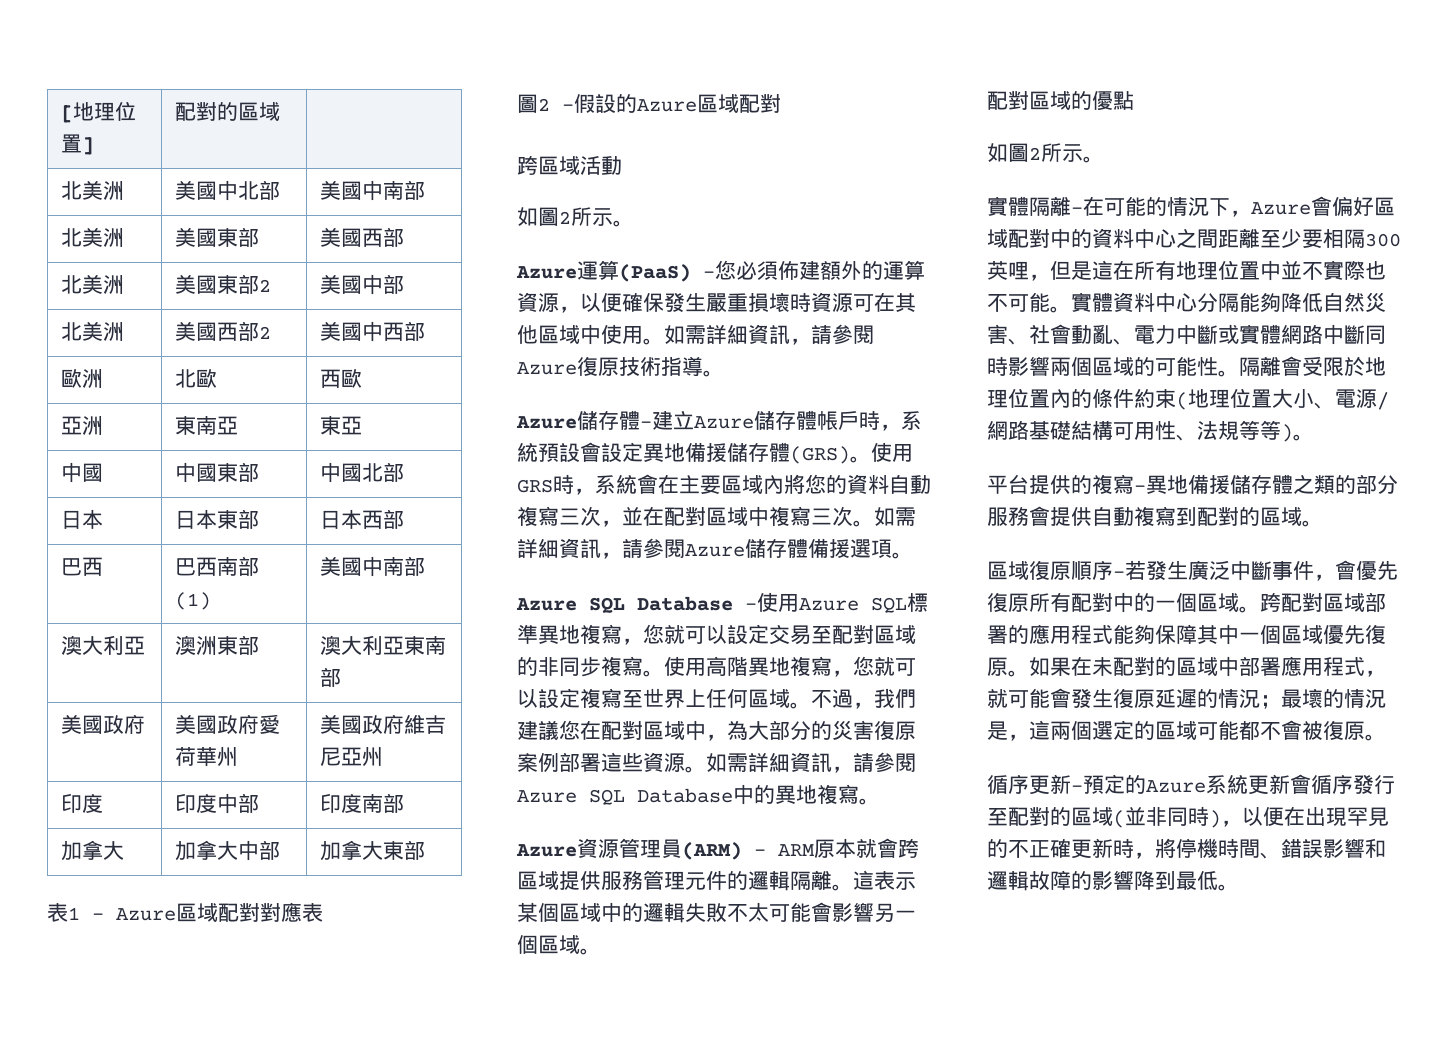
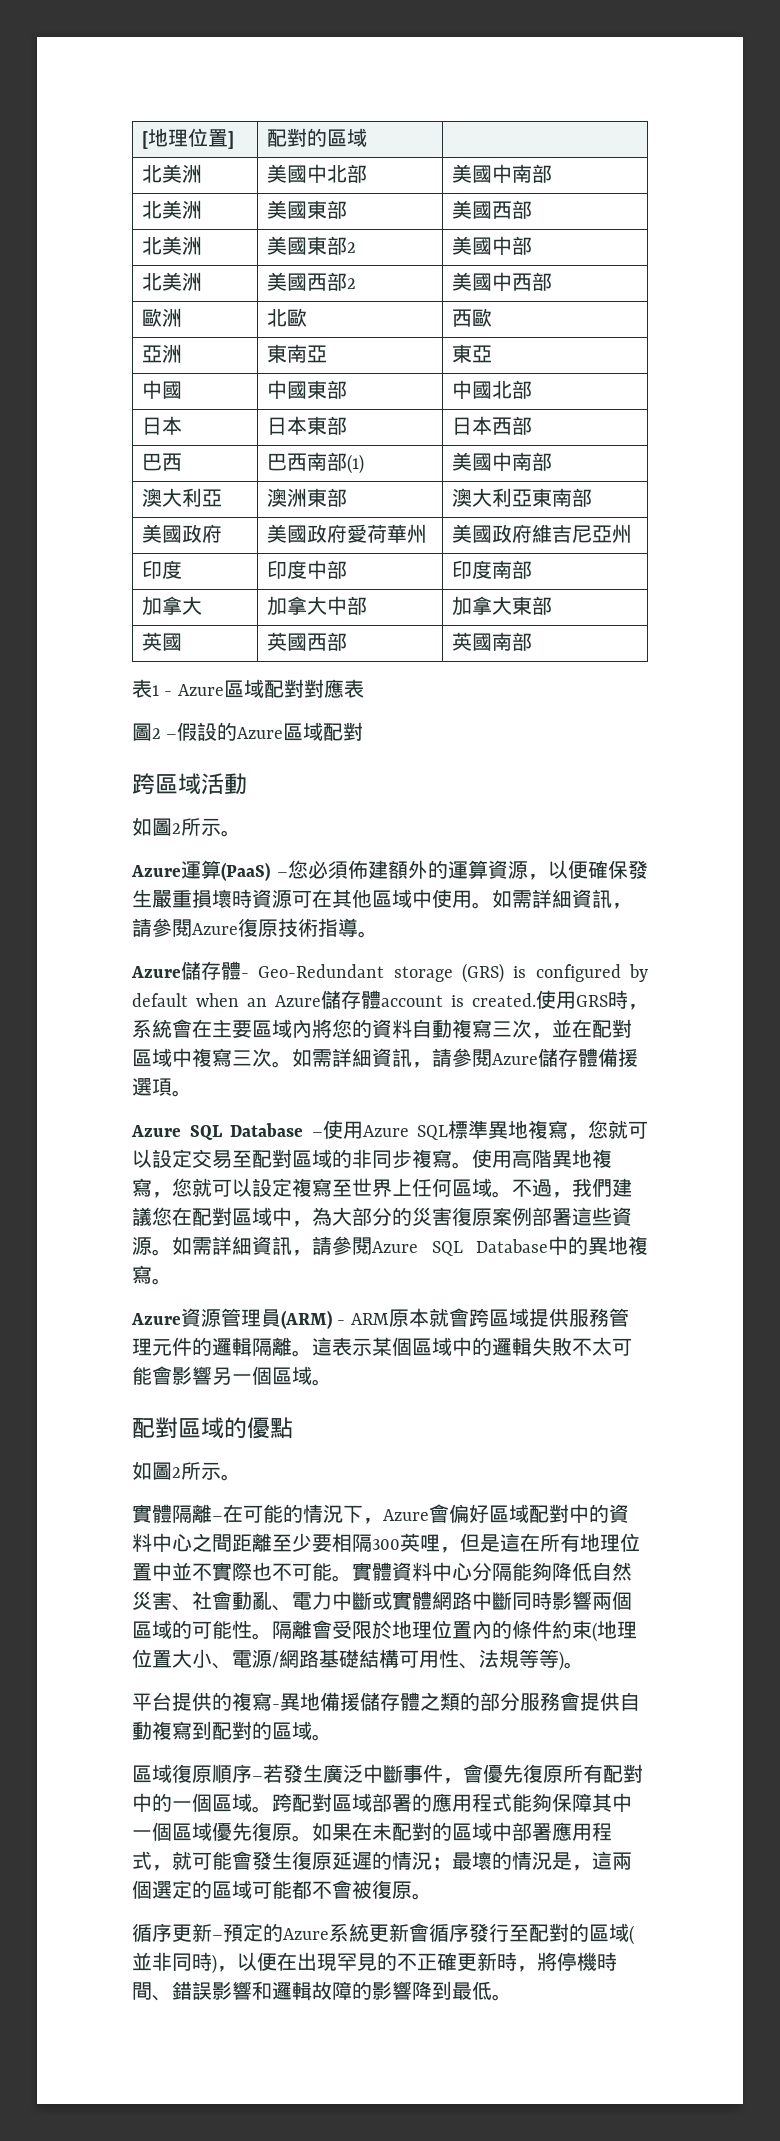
+ 英國 | 英國西部 | 英國南部
- Azure儲存體-建立Azure儲存體帳戶時，系統預設會設定異地備援儲存體(GRS)。
+ Azure儲存體- Geo-Redundant storage (GRS) is configured by default when an Azure儲存體account is created.

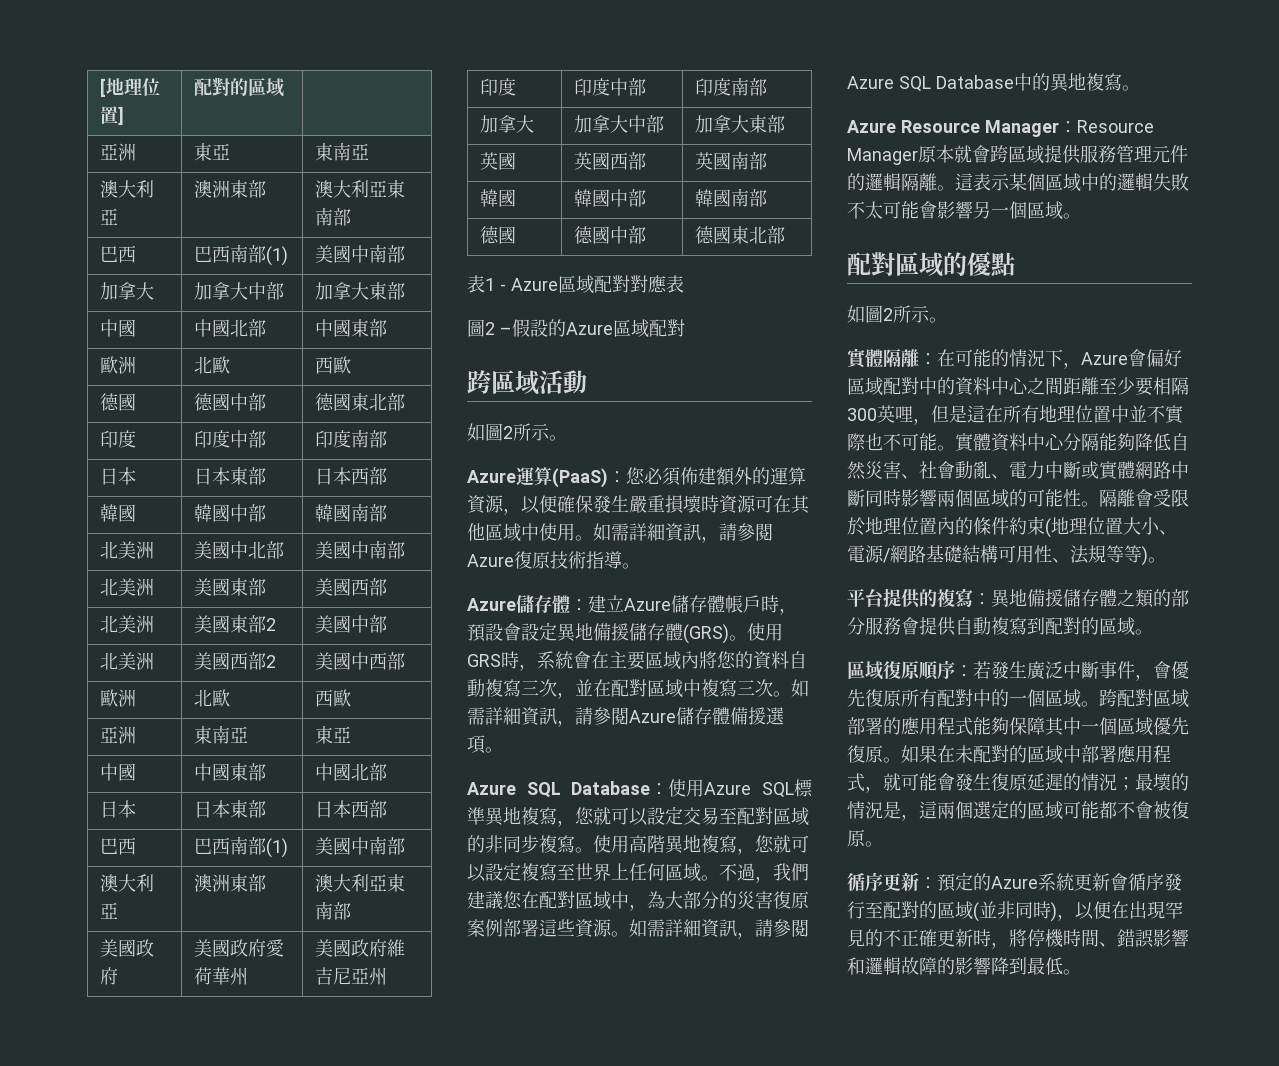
+ 亞洲 | 東亞 | 東南亞
+ 澳大利亞 | 澳洲東部 | 澳大利亞東南部
+ 巴西 | 巴西南部(1) | 美國中南部
+ 加拿大 | 加拿大中部 | 加拿大東部
+ 中國 | 中國北部 | 中國東部
+ 歐洲 | 北歐 | 西歐
+ 德國 | 德國中部 | 德國東北部
+ 印度 | 印度中部 | 印度南部
+ 日本 | 日本東部 | 日本西部
+ 韓國 | 韓國中部 | 韓國南部
  英國 | 英國西部 | 英國南部
+ 韓國 | 韓國中部 | 韓國南部
+ 德國 | 德國中部 | 德國東北部
- Azure運算(PaaS) –您必須佈建額外的運算資源，以便確保發生嚴重損壞時資源可在其他區域中使用。
+ Azure運算(PaaS)：您必須佈建額外的運算資源，以便確保發生嚴重損壞時資源可在其他區域中使用。
- Azure儲存體- Geo-Redundant storage (GRS) is configured by default when an Azure儲存體account is created.
+ Azure儲存體：建立Azure儲存體帳戶時，預設會設定異地備援儲存體(GRS)。
- Azure SQL Database –使用Azure SQL標準異地複寫，您就可以設定交易至配對區域的非同步複寫。
+ Azure SQL Database：使用Azure SQL標準異地複寫，您就可以設定交易至配對區域的非同步複寫。
- Azure資源管理員(ARM) - ARM原本就會跨區域提供服務管理元件的邏輯隔離。
+ Azure Resource Manager：Resource Manager原本就會跨區域提供服務管理元件的邏輯隔離。
- 實體隔離–在可能的情況下，Azure會偏好區域配對中的資料中心之間距離至少要相隔300英哩，但是這在所有地理位置中並不實際也不可能。
+ 實體隔離：在可能的情況下，Azure會偏好區域配對中的資料中心之間距離至少要相隔300英哩，但是這在所有地理位置中並不實際也不可能。
- 平台提供的複寫-異地備援儲存體之類的部分服務會提供自動複寫到配對的區域。
+ 平台提供的複寫：異地備援儲存體之類的部分服務會提供自動複寫到配對的區域。
- 區域復原順序–若發生廣泛中斷事件，會優先復原所有配對中的一個區域。
+ 區域復原順序：若發生廣泛中斷事件，會優先復原所有配對中的一個區域。
- 循序更新–預定的Azure系統更新會循序發行至配對的區域(並非同時)，以便在出現罕見的不正確更新時，將停機時間、錯誤影響和邏輯故障的影響降到最低。
+ 循序更新：預定的Azure系統更新會循序發行至配對的區域(並非同時)，以便在出現罕見的不正確更新時，將停機時間、錯誤影響和邏輯故障的影響降到最低。

